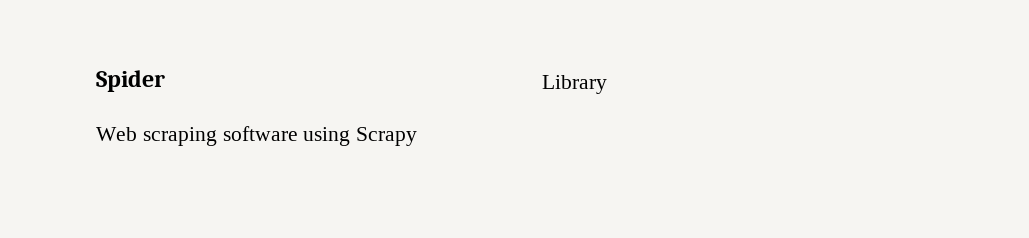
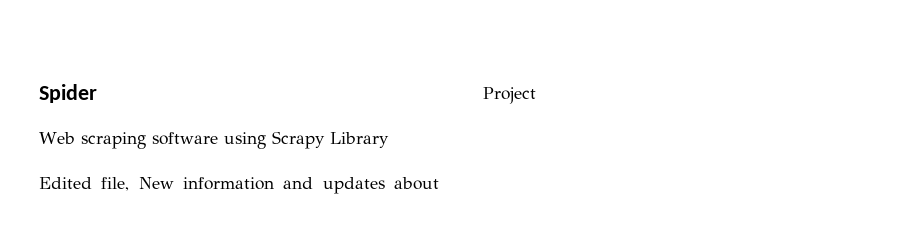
+ Edited file, New information and updates about Project

